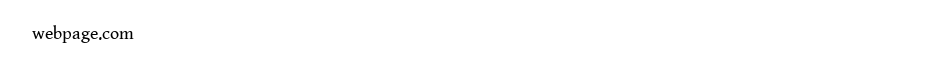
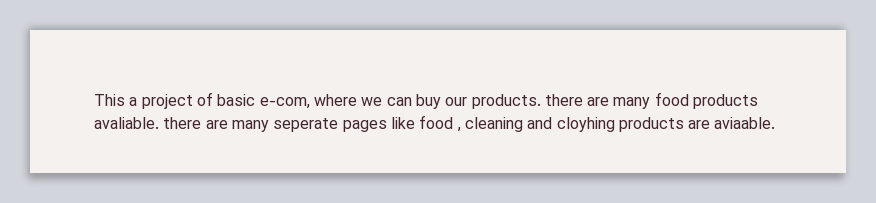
- webpage.com
+ This a project of basic e-com, where we can buy our products. there are many food products avaliable. there are many seperate pages like food , cleaning and cloyhing products are aviaable.

